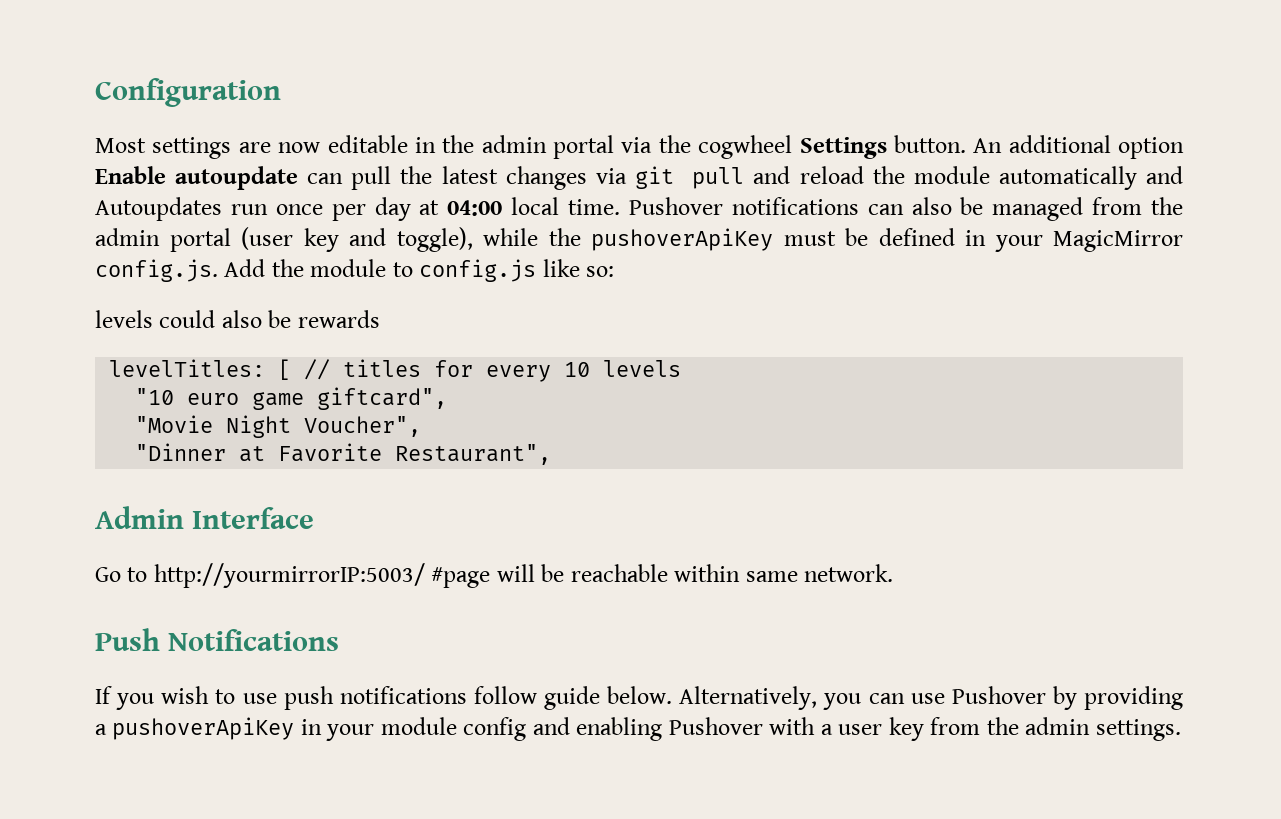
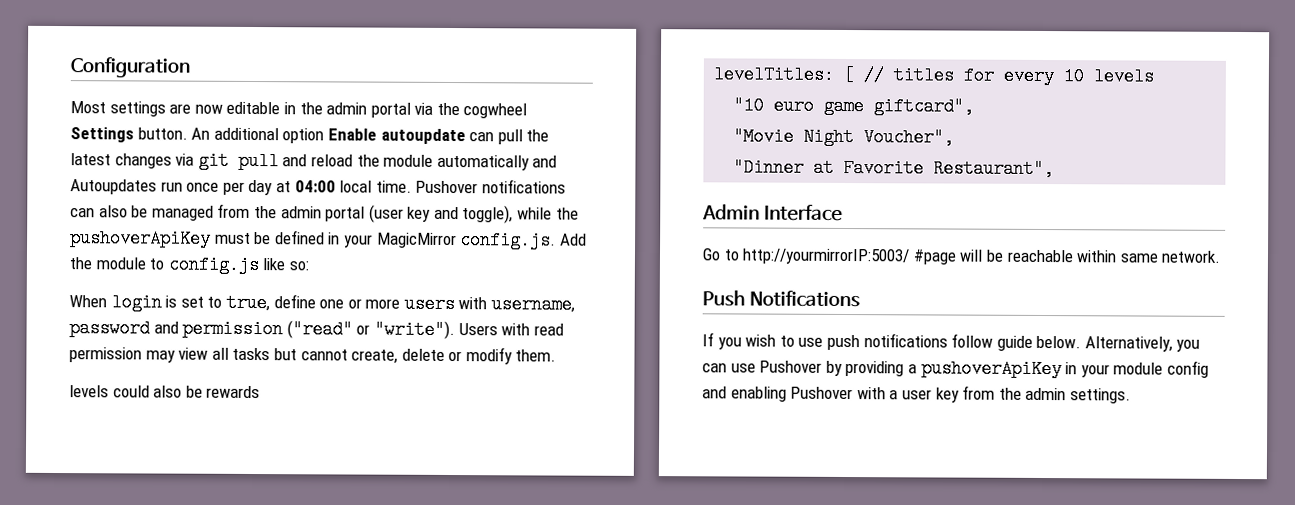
+ When login is set to true, define one or more users with username, password and permission ("read" or "write"). Users with read permission may view all tasks but cannot create, delete or modify them.

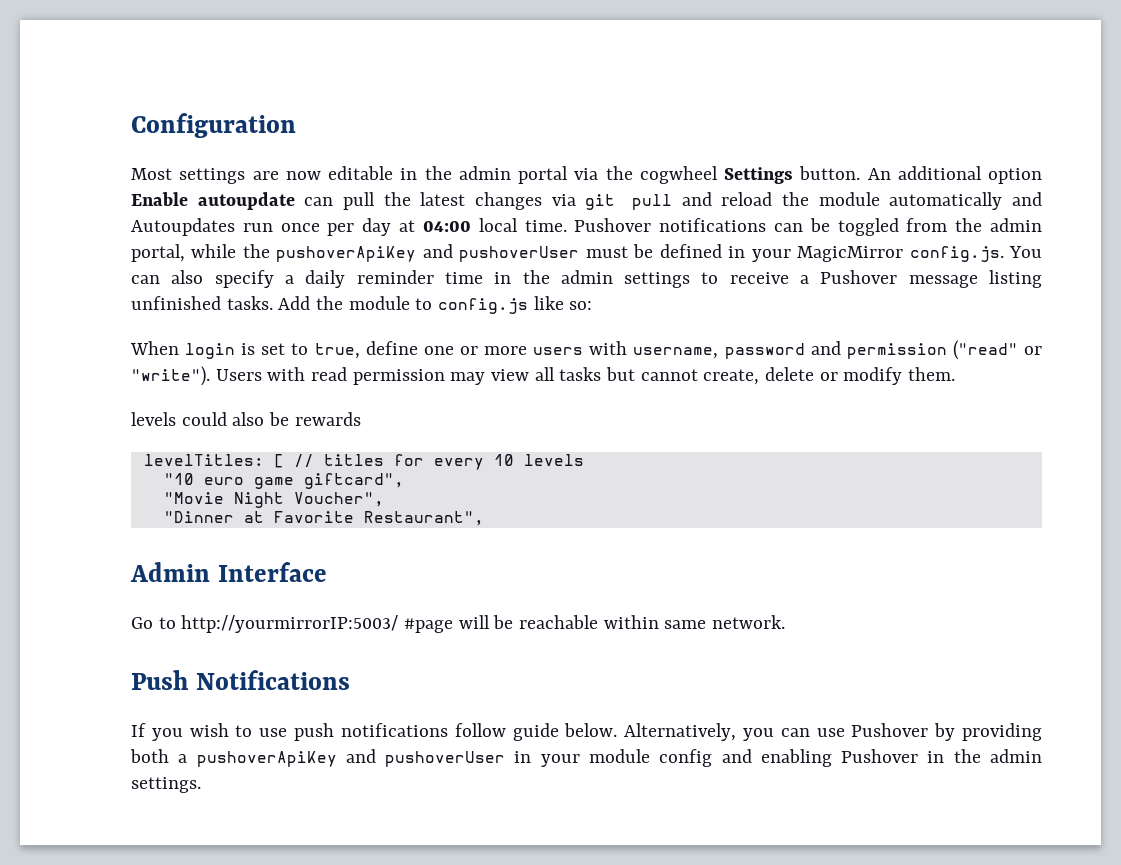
- Pushover notifications can also be managed from the admin portal (user key and toggle), while the pushoverApiKey must be defined in your MagicMirror config.js. Add the module to config.js like so:
+ Pushover notifications can be toggled from the admin portal, while the pushoverApiKey and pushoverUser must be defined in your MagicMirror config.js. You can also specify a daily reminder time in the admin settings to receive a Pushover message listing unfinished tasks. Add the module to config.js like so:
- Alternatively, you can use Pushover by providing a pushoverApiKey in your module config and enabling Pushover with a user key from the admin settings.
+ Alternatively, you can use Pushover by providing both a pushoverApiKey and pushoverUser in your module config and enabling Pushover in the admin settings.

